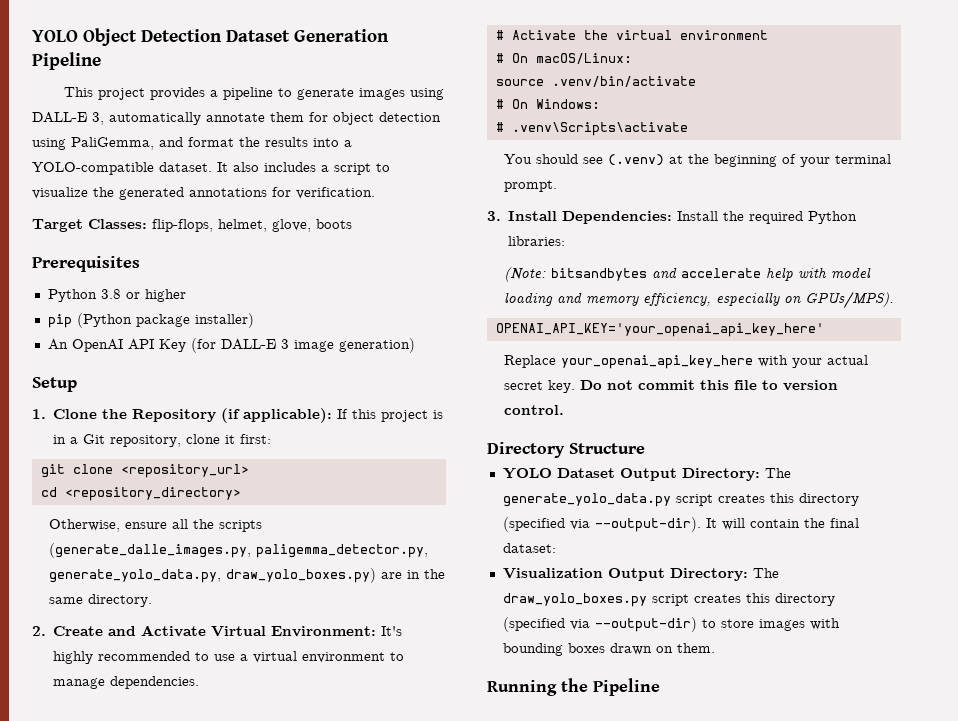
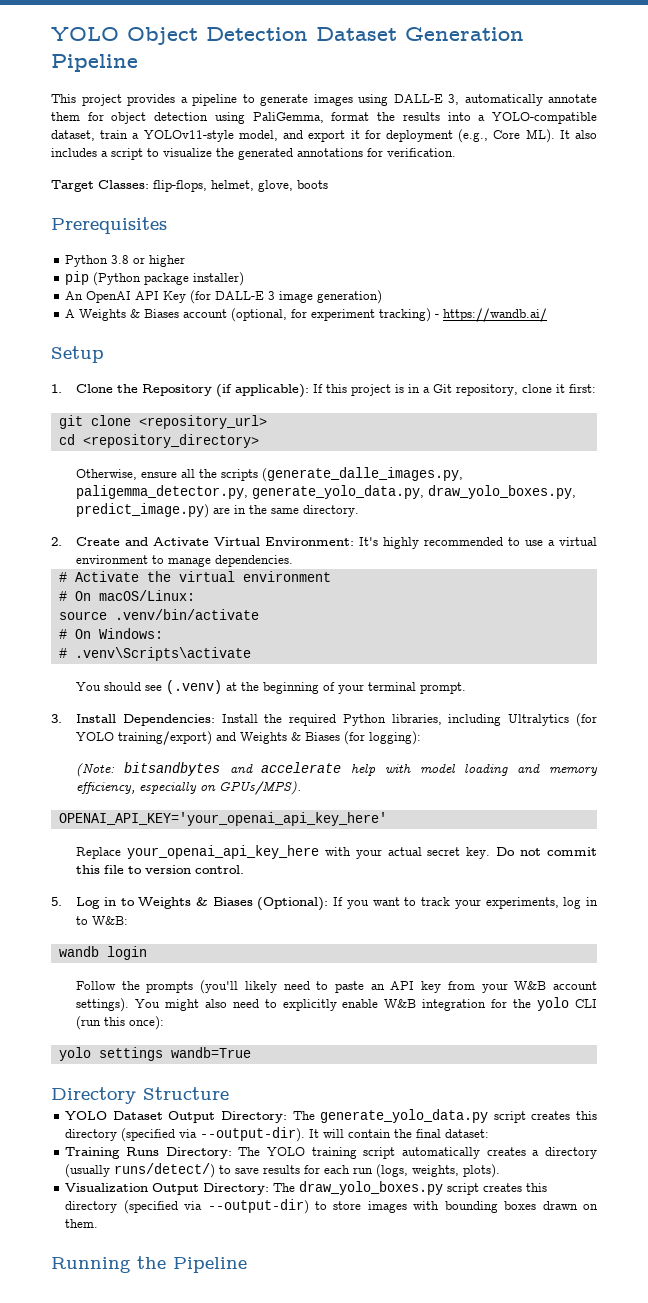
- This project provides a pipeline to generate images using DALL-E 3, automatically annotate them for object detection using PaliGemma, and format the results into a YOLO-compatible dataset. It also includes a script to visualize the generated annotations for verification.
+ This project provides a pipeline to generate images using DALL-E 3, automatically annotate them for object detection using PaliGemma, format the results into a YOLO-compatible dataset, train a YOLOv11-style model, and export it for deployment (e.g., Core ML). It also includes a script to visualize the generated annotations for verification.
+ A Weights & Biases account (optional, for experiment tracking) - https://wandb.ai/
- Otherwise, ensure all the scripts (generate_dalle_images.py, paligemma_detector.py, generate_yolo_data.py, draw_yolo_boxes.py) are in the same directory.
+ Otherwise, ensure all the scripts (generate_dalle_images.py, paligemma_detector.py, generate_yolo_data.py, draw_yolo_boxes.py, predict_image.py) are in the same directory.
- 3. Install Dependencies: Install the required Python libraries:
+ 3. Install Dependencies: Install the required Python libraries, including Ultralytics (for YOLO training/export) and Weights & Biases (for logging):
+ 5. Log in to Weights & Biases (Optional): If you want to track your experiments, log in to W&B:
+ wandb login
+ Follow the prompts (you'll likely need to paste an API key from your W&B account settings). You might also need to explicitly enable W&B integration for the yolo CLI (run this once):
+ yolo settings wandb=True
+ Training Runs Directory: The YOLO training script automatically creates a directory (usually runs/detect/) to save results for each run (logs, weights, plots).

